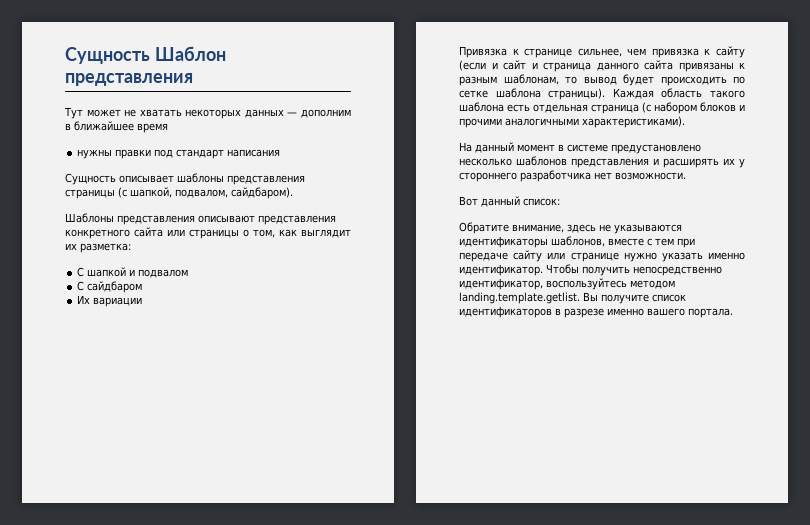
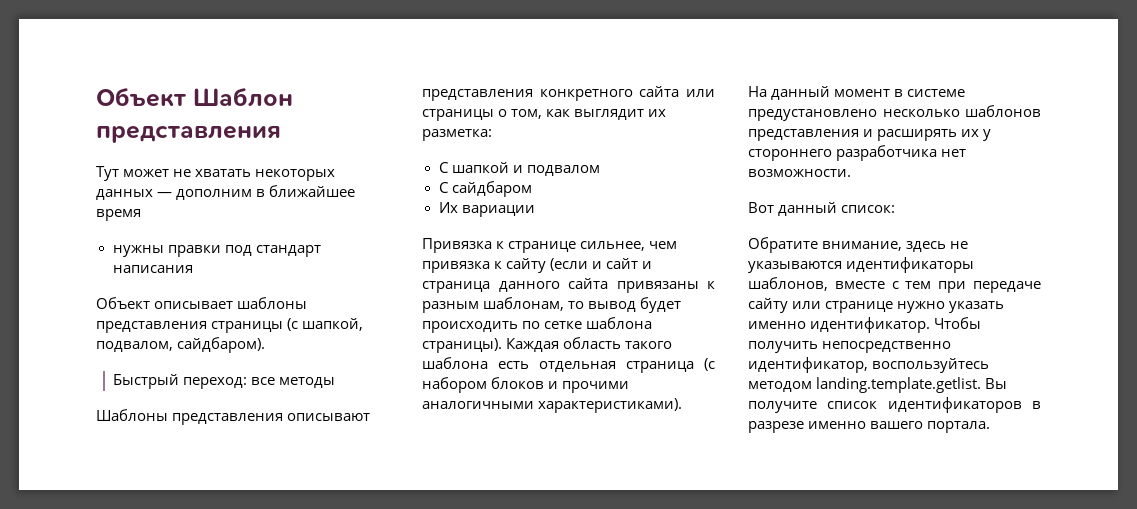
- Сущность Шаблон представления
+ Объект Шаблон представления
- Сущность описывает шаблоны представления страницы (с шапкой, подвалом, сайдбаром).
+ Объект описывает шаблоны представления страницы (с шапкой, подвалом, сайдбаром).
+ Быстрый переход: все методы

